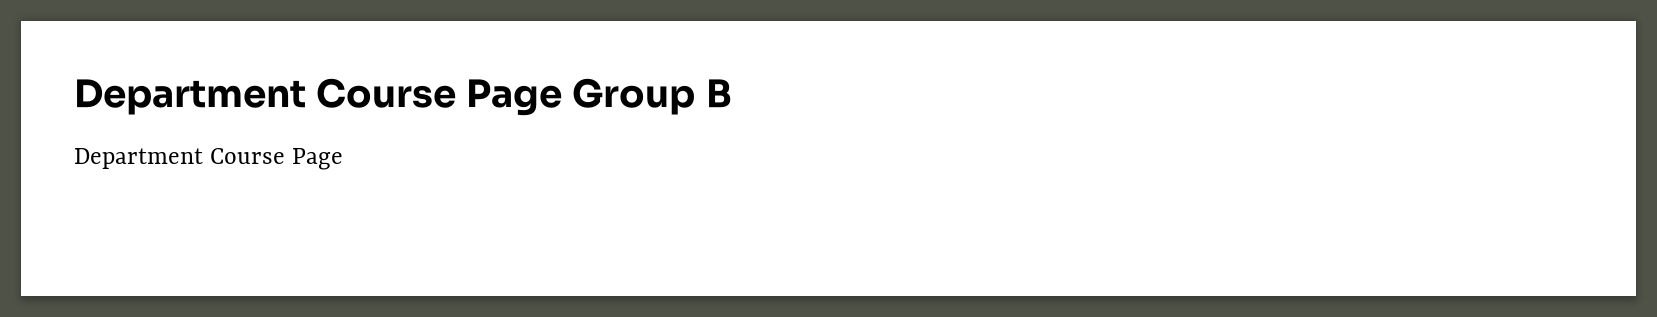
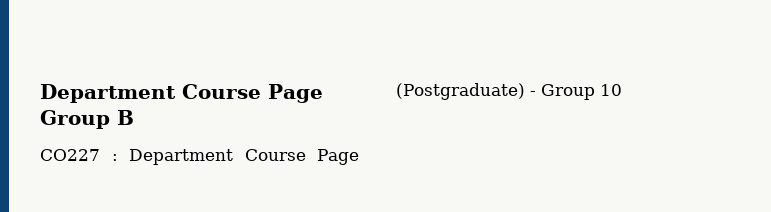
  Department Course Page Group B
- Department Course Page
+ CO227 : Department Course Page (Postgraduate) - Group 10

